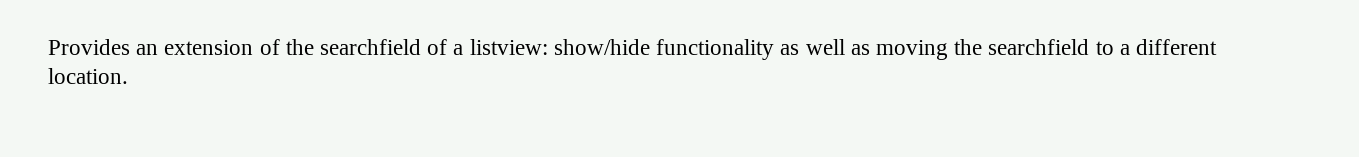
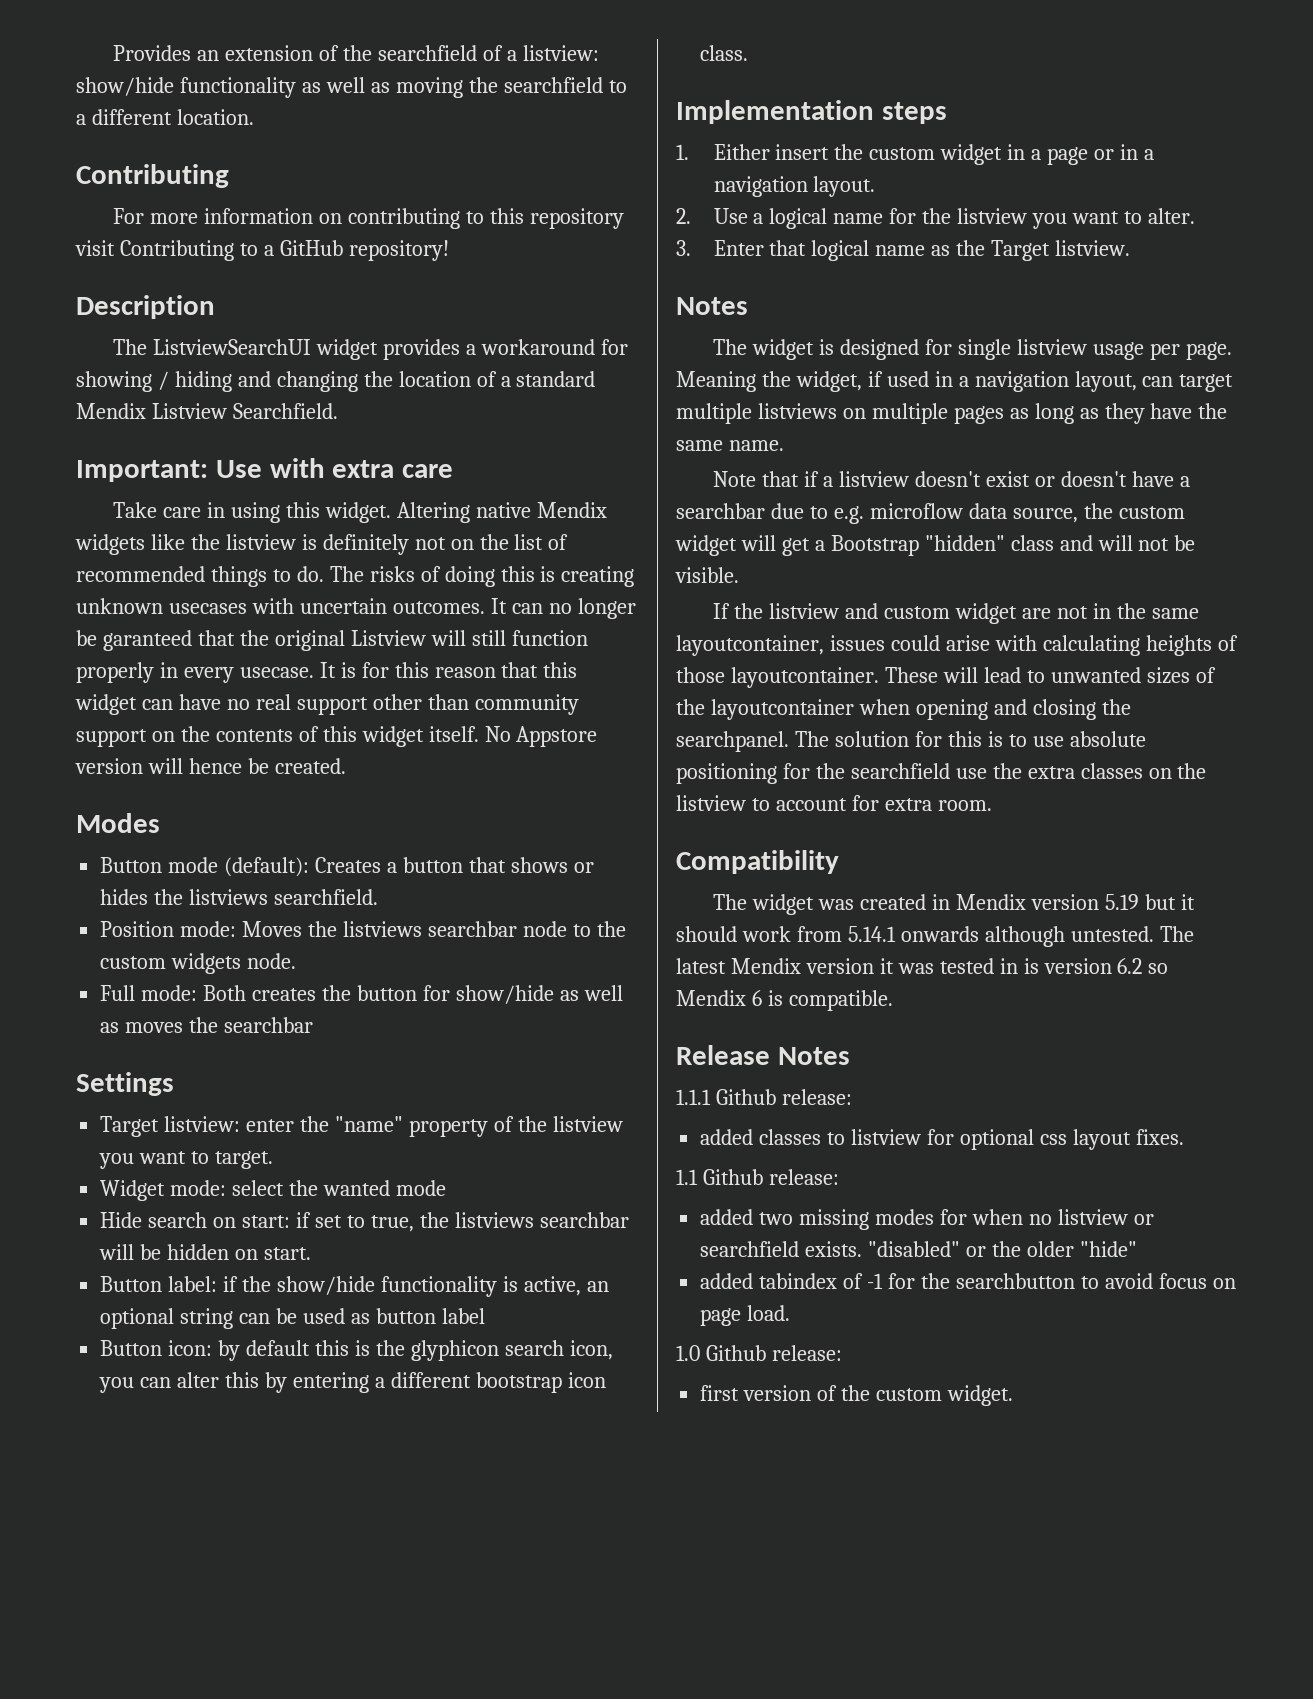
  Provides an extension of the searchfield of a listview: show/hide functionality as well as moving the searchfield to a different location.
+ Contributing
+ For more information on contributing to this repository visit Contributing to a GitHub repository!
+ Description
+ The ListviewSearchUI widget provides a workaround for showing / hiding and changing the location of a standard Mendix Listview Searchfield.
+ Important: Use with extra care
+ Take care in using this widget. Altering native Mendix widgets like the listview is definitely not on the list of recommended things to do. The risks of doing this is creating unknown usecases with uncertain outcomes. It can no longer be garanteed that the original Listview will still function properly in every usecase. It is for this reason that this widget can have no real support other than community support on the contents of this widget itself. No Appstore version will hence be created.
+ Modes
+ Button mode (default): Creates a button that shows or hides the listviews searchfield.
+ Position mode: Moves the listviews searchbar node to the custom widgets node.
+ Full mode: Both creates the button for show/hide as well as moves the searchbar
+ Settings
+ Target listview: enter the "name" property of the listview you want to target.
+ Widget mode: select the wanted mode
+ Hide search on start: if set to true, the listviews searchbar will be hidden on start.
+ Button label: if the show/hide functionality is active, an optional string can be used as button label
+ Button icon: by default this is the glyphicon search icon, you can alter this by entering a different bootstrap icon class.
+ Implementation steps
+ 1. Either insert the custom widget in a page or in a navigation layout.
+ 2. Use a logical name for the listview you want to alter.
+ 3. Enter that logical name as the Target listview.
+ Notes
+ The widget is designed for single listview usage per page. Meaning the widget, if used in a navigation layout, can target multiple listviews on multiple pages as long as they have the same name.
+ Note that if a listview doesn't exist or doesn't have a searchbar due to e.g. microflow data source, the custom widget will get a Bootstrap "hidden" class and will not be visible.
+ If the listview and custom widget are not in the same layoutcontainer, issues could arise with calculating heights of those layoutcontainer. These will lead to unwanted sizes of the layoutcontainer when opening and closing the searchpanel. The solution for this is to use absolute positioning for the searchfield use the extra classes on the listview to account for extra room.
+ Compatibility
+ The widget was created in Mendix version 5.19 but it should work from 5.14.1 onwards although untested. The latest Mendix version it was tested in is version 6.2 so Mendix 6 is compatible.
+ Release Notes
+ 1.1.1 Github release:
+ added classes to listview for optional css layout fixes.
+ 1.1 Github release:
+ added two missing modes for when no listview or searchfield exists. "disabled" or the older "hide"
+ added tabindex of -1 for the searchbutton to avoid focus on page load.
+ 1.0 Github release:
+ first version of the custom widget.

